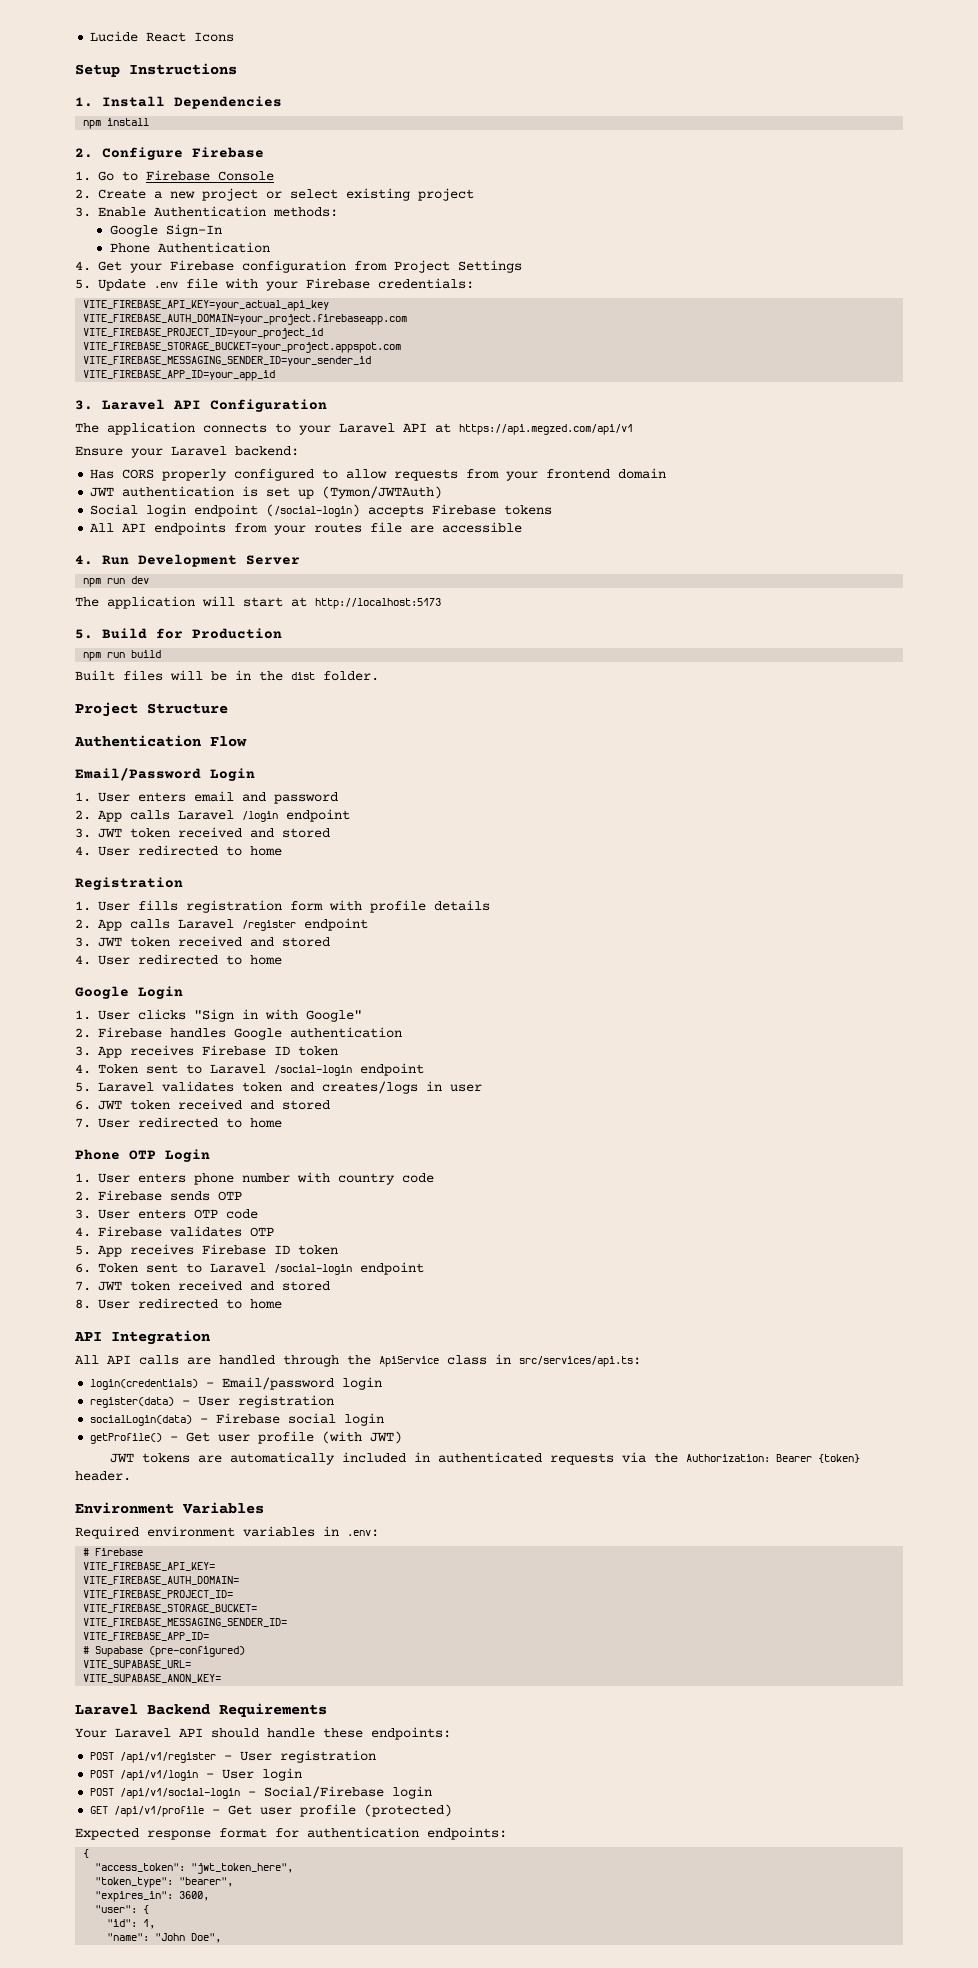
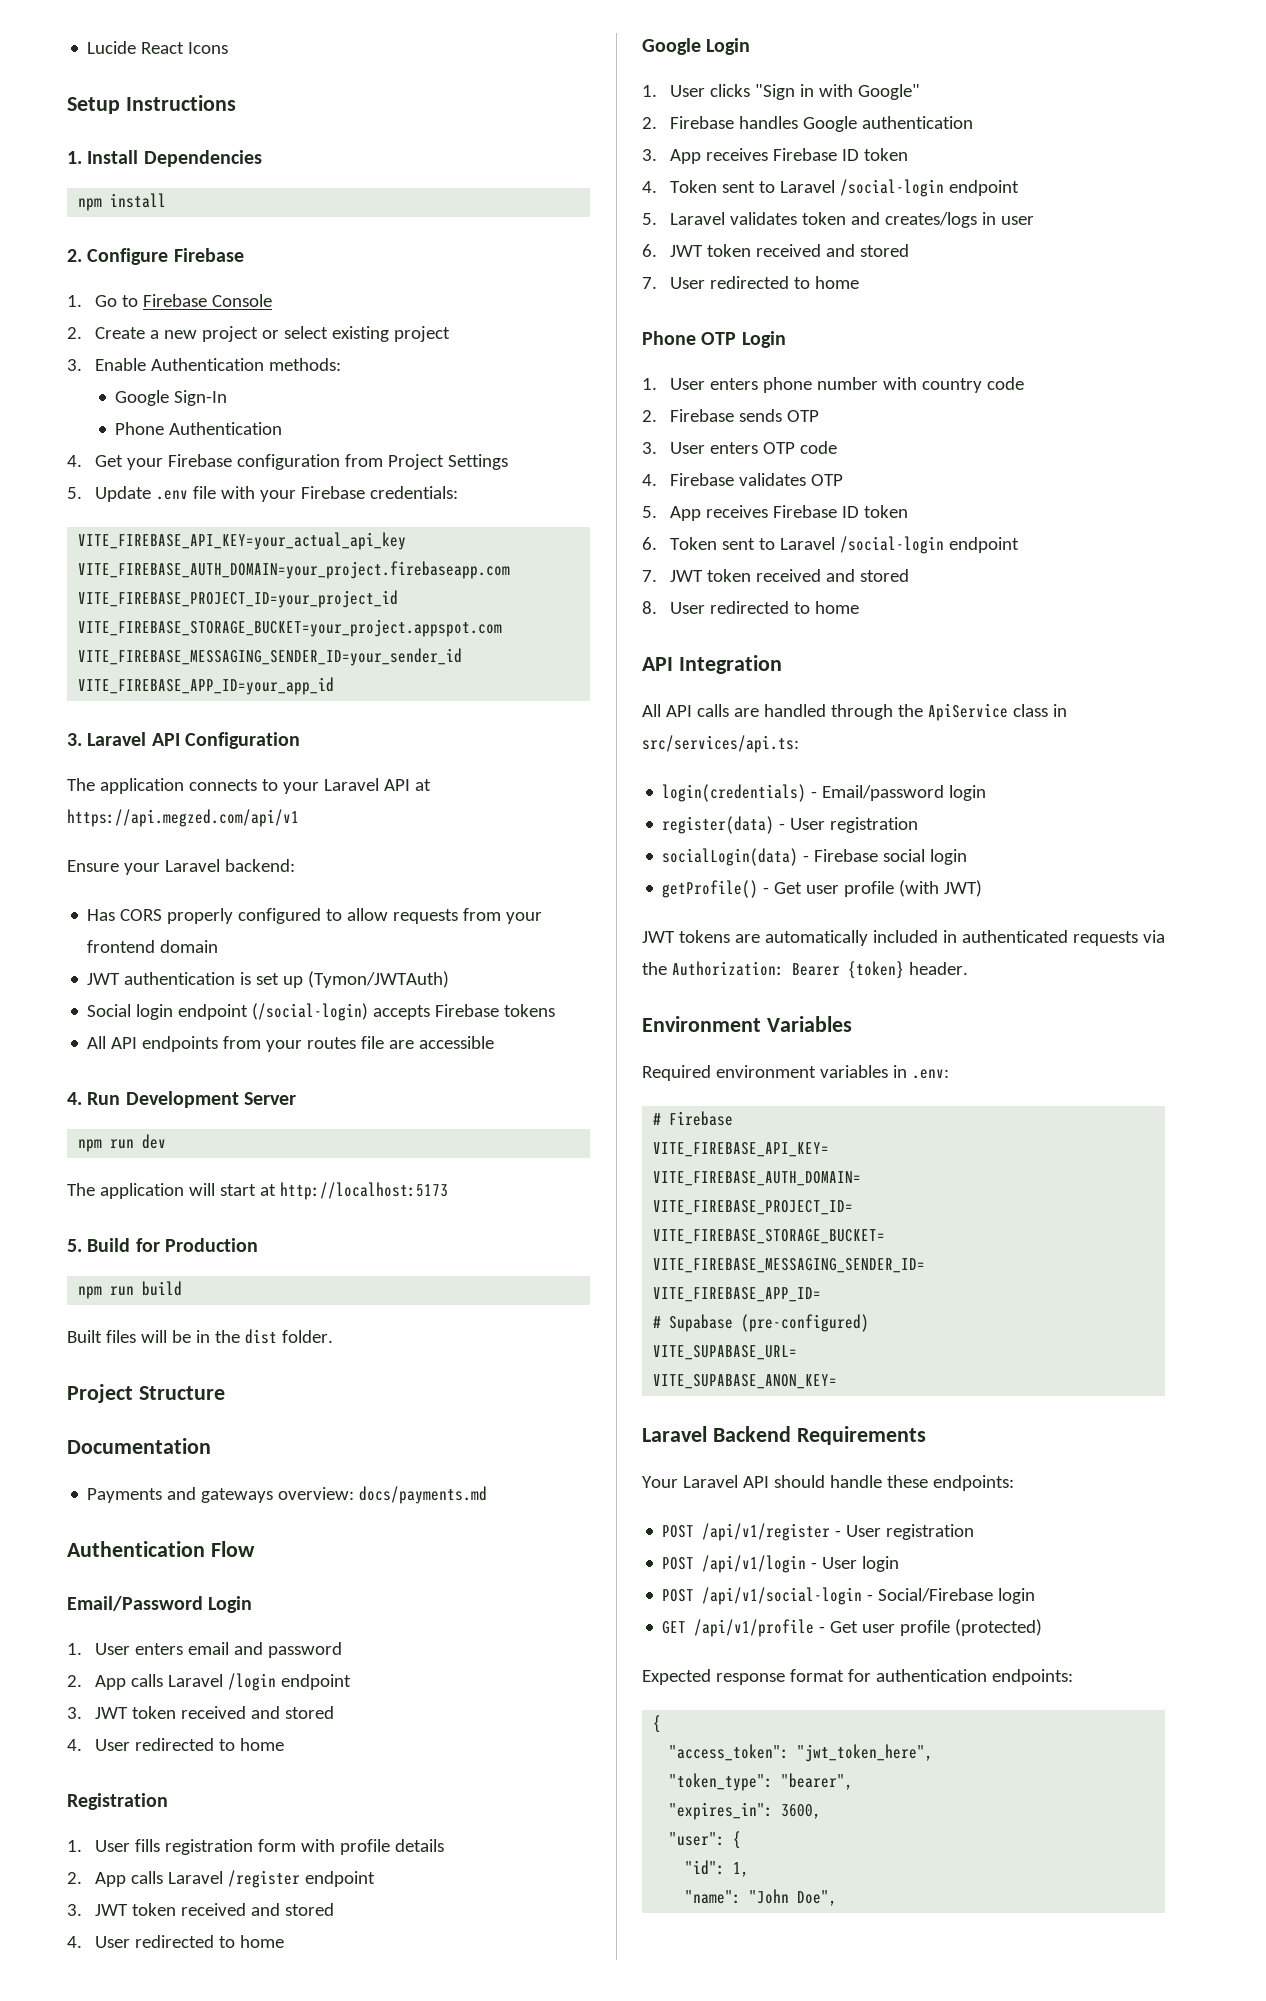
+ Documentation
+ Payments and gateways overview: docs/payments.md

